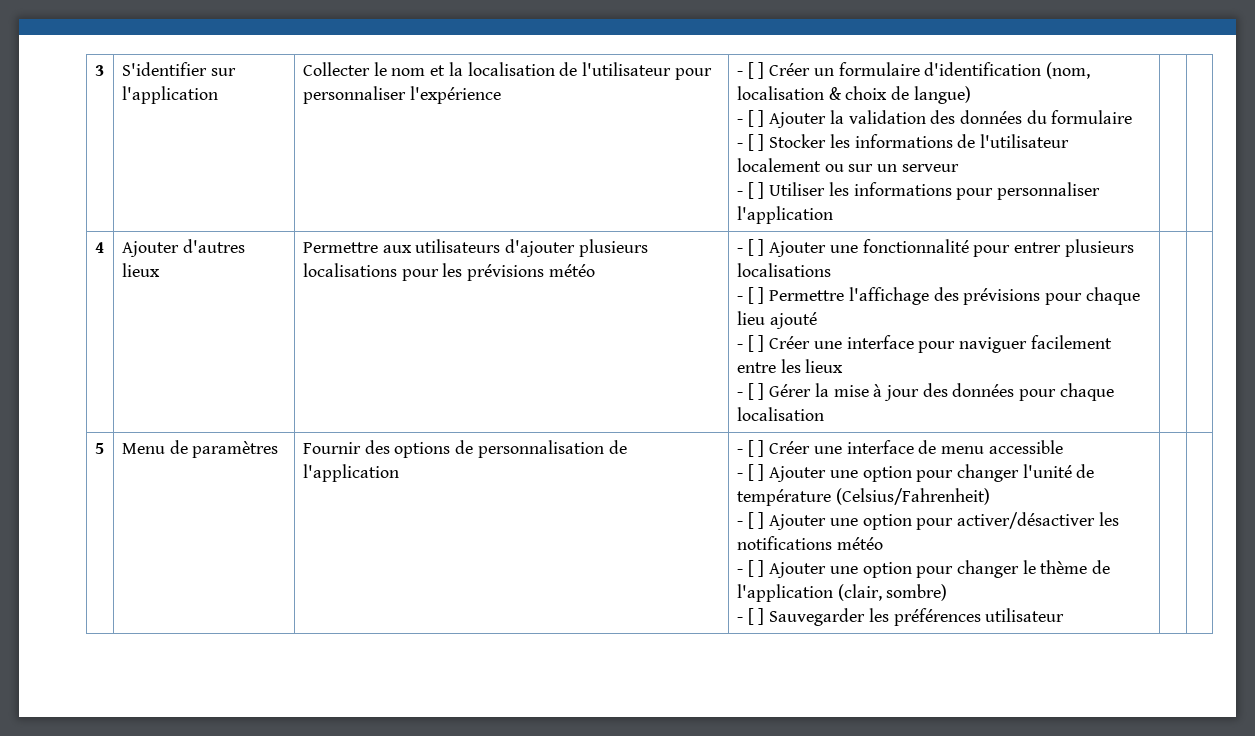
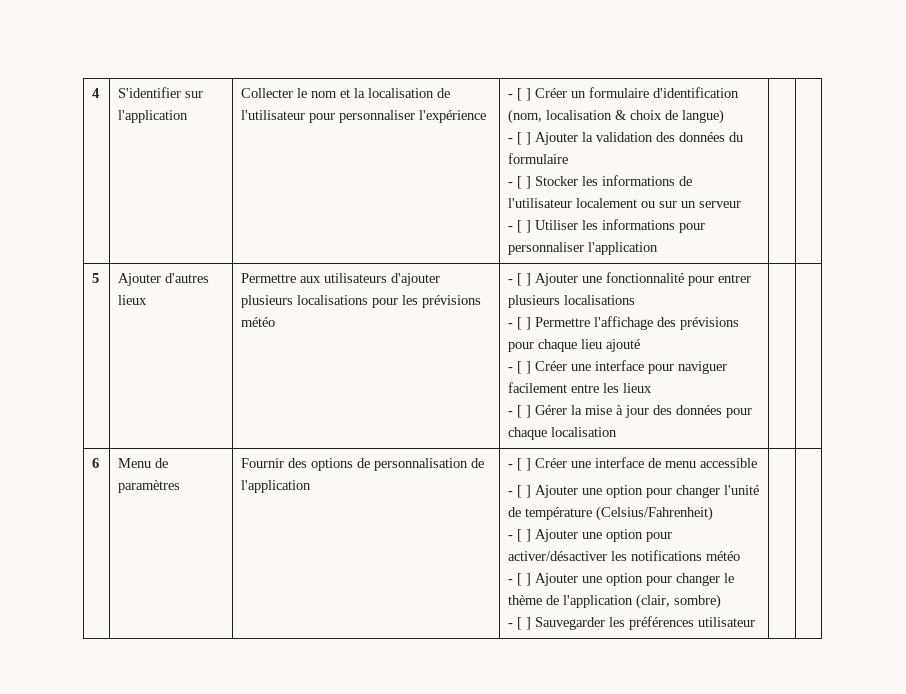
- 3
+ 4
- 4
+ 5
- 5
+ 6

